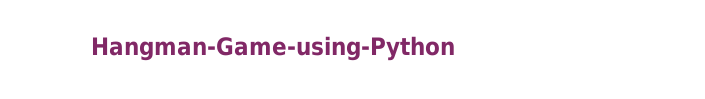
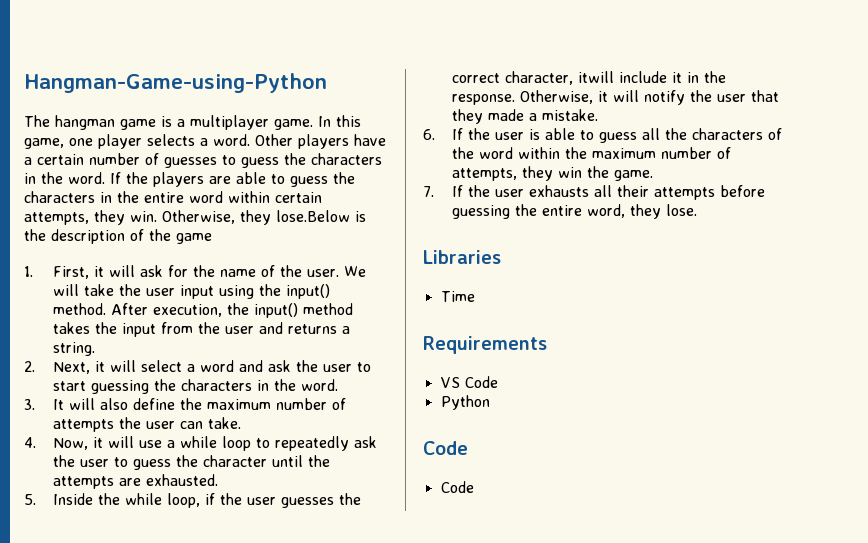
+ The hangman game is a multiplayer game. In this game, one player selects a word. Other players have a certain number of guesses to guess the characters in the word. If the players are able to guess the characters in the entire word within certain attempts, they win. Otherwise, they lose.Below is the description of the game
+ 1. First, it will ask for the name of the user. We will take the user input using the input() method. After execution, the input() method takes the input from the user and returns a string.
+ 2. Next, it will select a word and ask the user to start guessing the characters in the word.
+ 3. It will also define the maximum number of attempts the user can take.
+ 4. Now, it will use a while loop to repeatedly ask the user to guess the character until the attempts are exhausted.
+ 5. Inside the while loop, if the user guesses the correct character, itwill include it in the response. Otherwise, it will notify the user that they made a mistake.
+ 6. If the user is able to guess all the characters of the word within the maximum number of attempts, they win the game.
+ 7. If the user exhausts all their attempts before guessing the entire word, they lose.
+ Libraries
+ Time
+ Requirements
+ VS Code
+ Python
+ Code
+ Code

